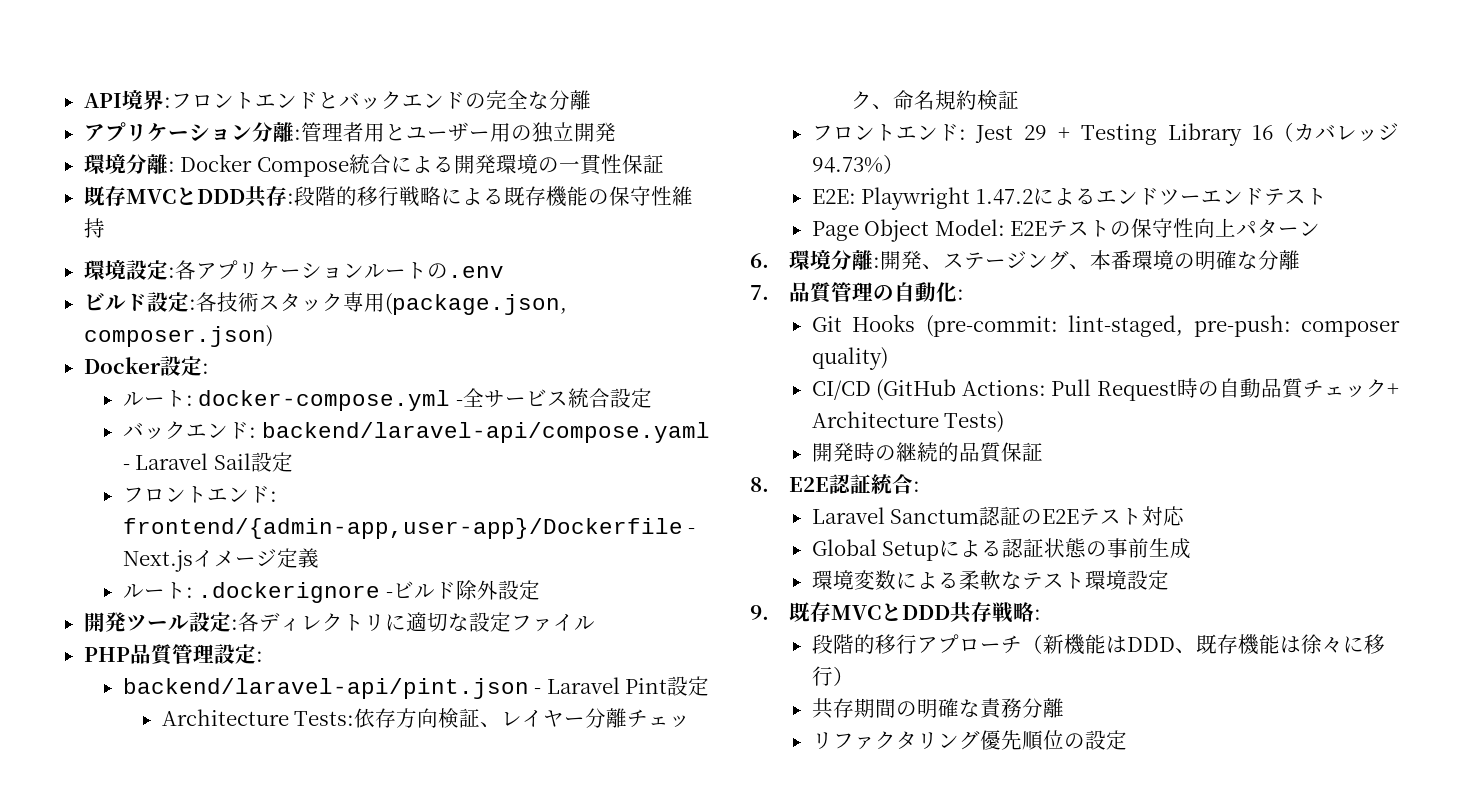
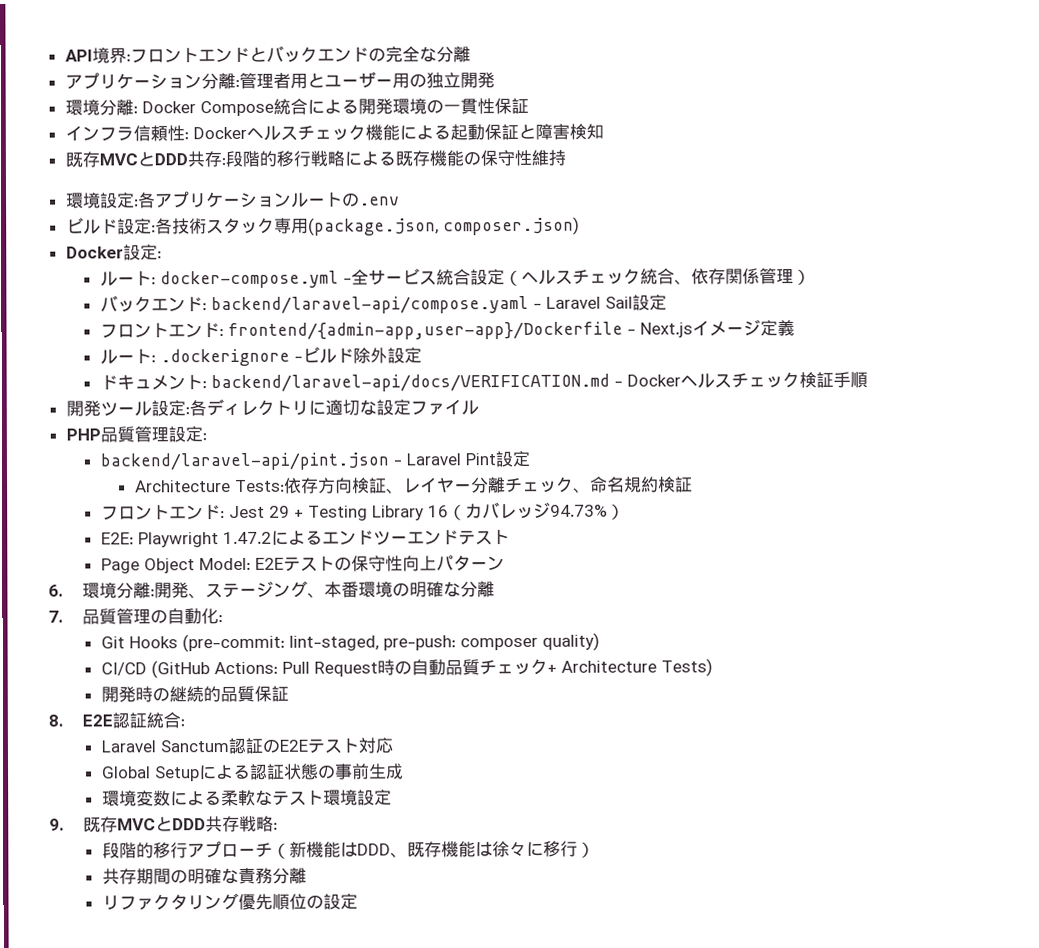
+ インフラ信頼性: Dockerヘルスチェック機能による起動保証と障害検知
- ルート: docker-compose.yml -全サービス統合設定
+ ルート: docker-compose.yml -全サービス統合設定（ヘルスチェック統合、依存関係管理）
+ ドキュメント: backend/laravel-api/docs/VERIFICATION.md - Dockerヘルスチェック検証手順

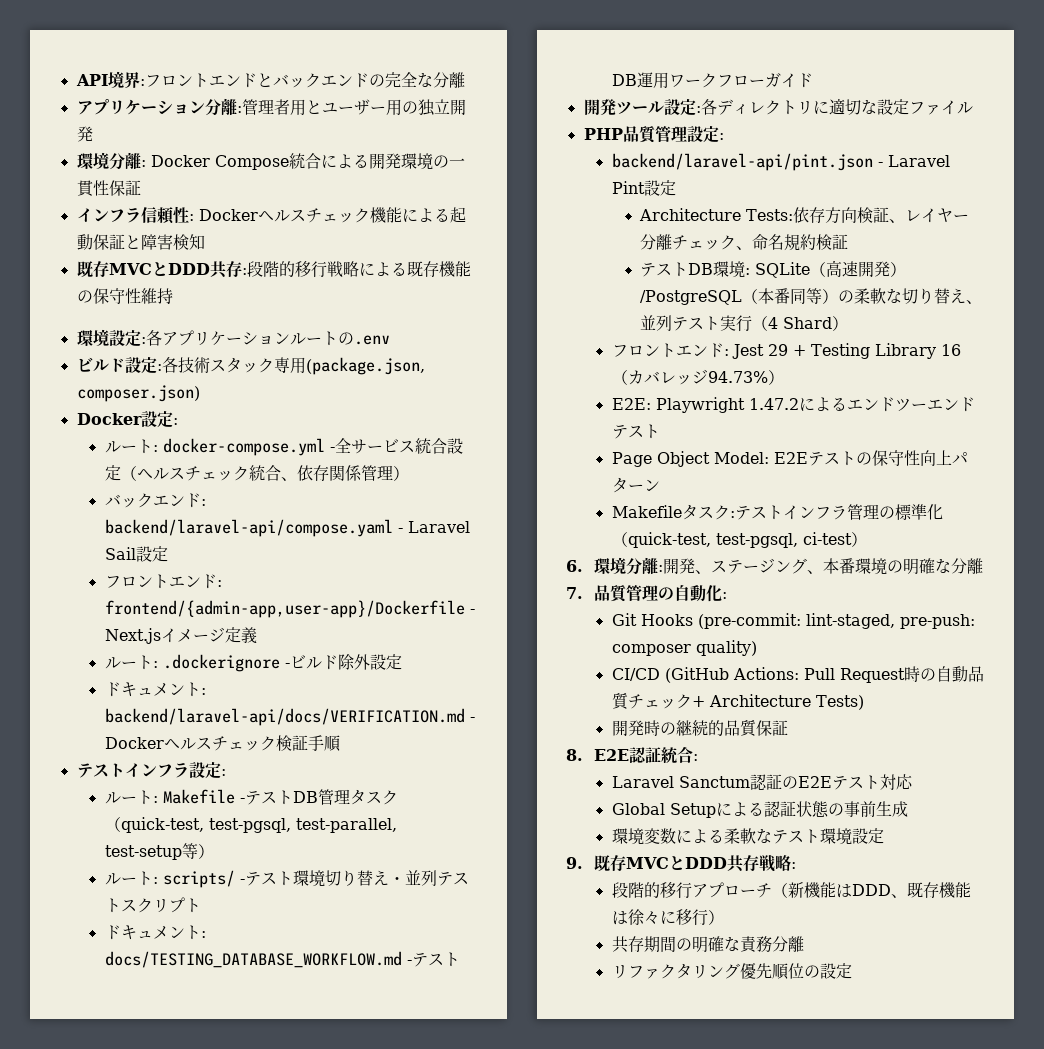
+ テストインフラ設定:
+ ルート: Makefile -テストDB管理タスク（quick-test, test-pgsql, test-parallel, test-setup等）
+ ルート: scripts/ -テスト環境切り替え・並列テストスクリプト
+ ドキュメント: docs/TESTING_DATABASE_WORKFLOW.md -テストDB運用ワークフローガイド
+ テストDB環境: SQLite（高速開発）/PostgreSQL（本番同等）の柔軟な切り替え、並列テスト実行（4 Shard）
+ Makefileタスク:テストインフラ管理の標準化（quick-test, test-pgsql, ci-test）

